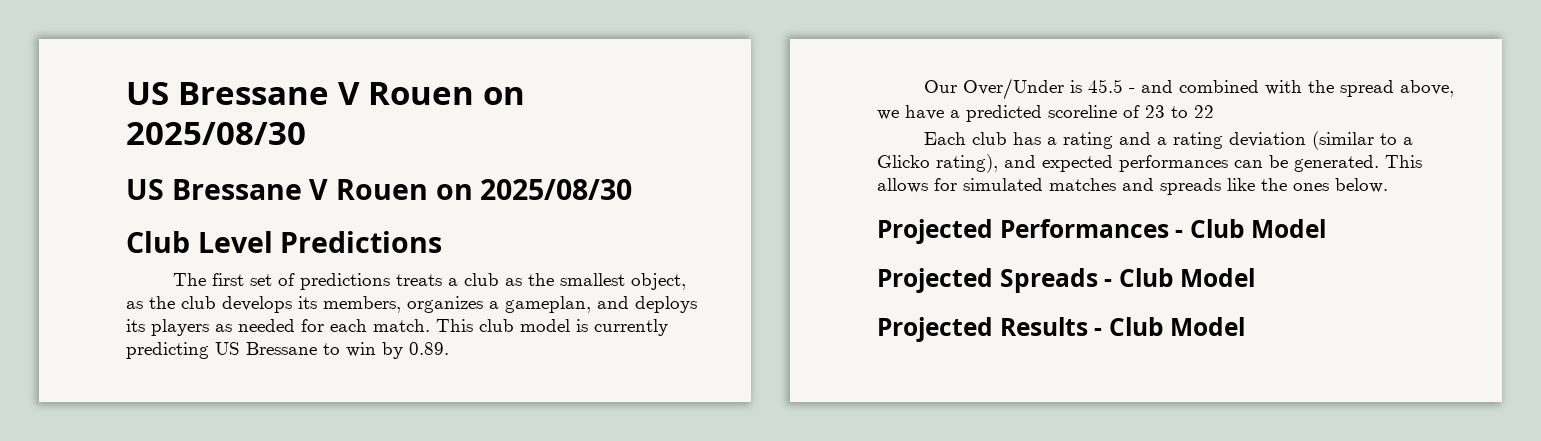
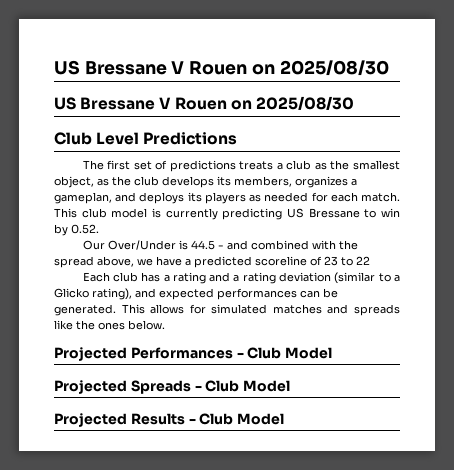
- This club model is currently predicting US Bressane to win by 0.89.
+ This club model is currently predicting US Bressane to win by 0.52.
- Our Over/Under is 45.5 - and combined with the spread above, we have a predicted scoreline of 23 to 22
+ Our Over/Under is 44.5 - and combined with the spread above, we have a predicted scoreline of 23 to 22

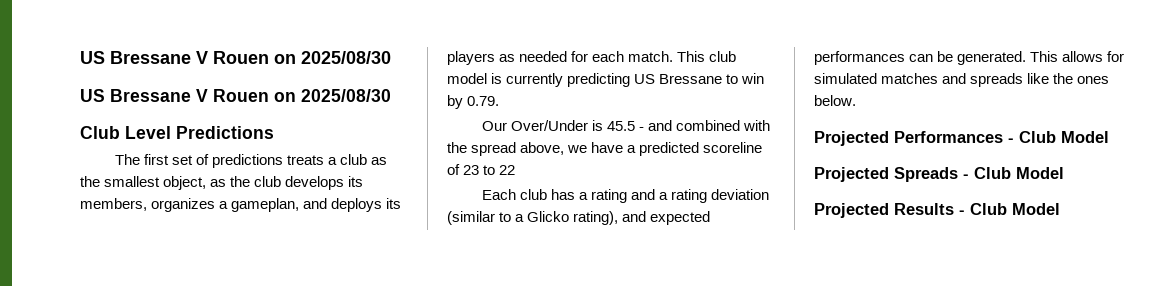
- This club model is currently predicting US Bressane to win by 0.52.
+ This club model is currently predicting US Bressane to win by 0.79.
- Our Over/Under is 44.5 - and combined with the spread above, we have a predicted scoreline of 23 to 22
+ Our Over/Under is 45.5 - and combined with the spread above, we have a predicted scoreline of 23 to 22

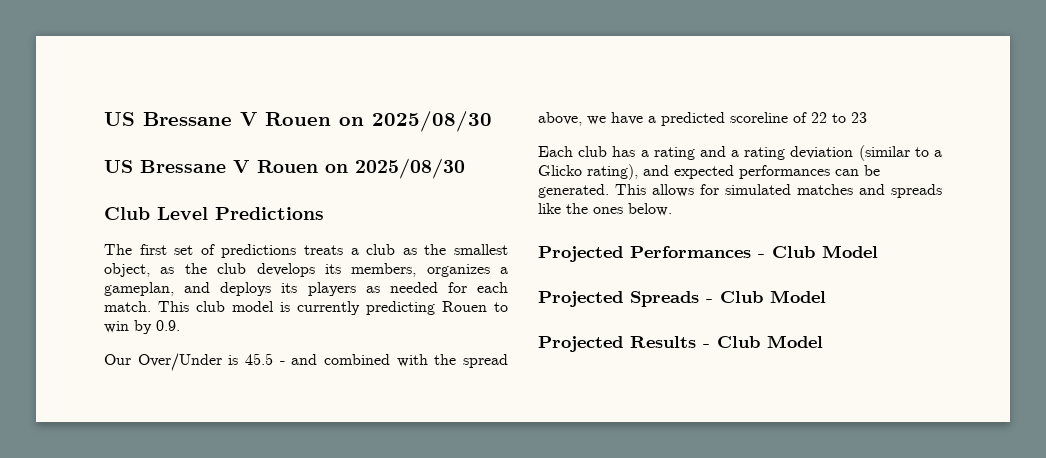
- This club model is currently predicting US Bressane to win by 0.79.
+ This club model is currently predicting Rouen to win by 0.9.
- Our Over/Under is 45.5 - and combined with the spread above, we have a predicted scoreline of 23 to 22
+ Our Over/Under is 45.5 - and combined with the spread above, we have a predicted scoreline of 22 to 23

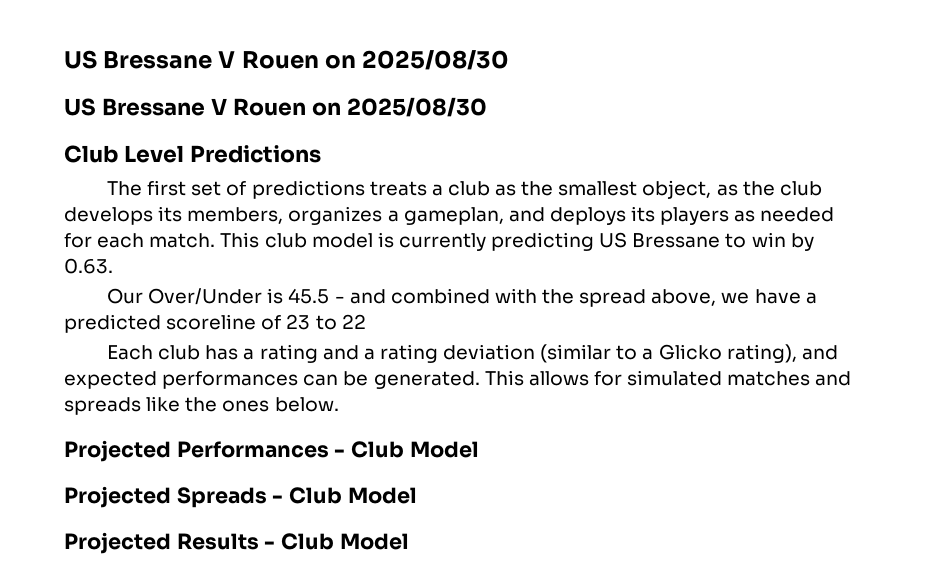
- This club model is currently predicting Rouen to win by 0.9.
+ This club model is currently predicting US Bressane to win by 0.63.
- Our Over/Under is 45.5 - and combined with the spread above, we have a predicted scoreline of 22 to 23
+ Our Over/Under is 45.5 - and combined with the spread above, we have a predicted scoreline of 23 to 22

